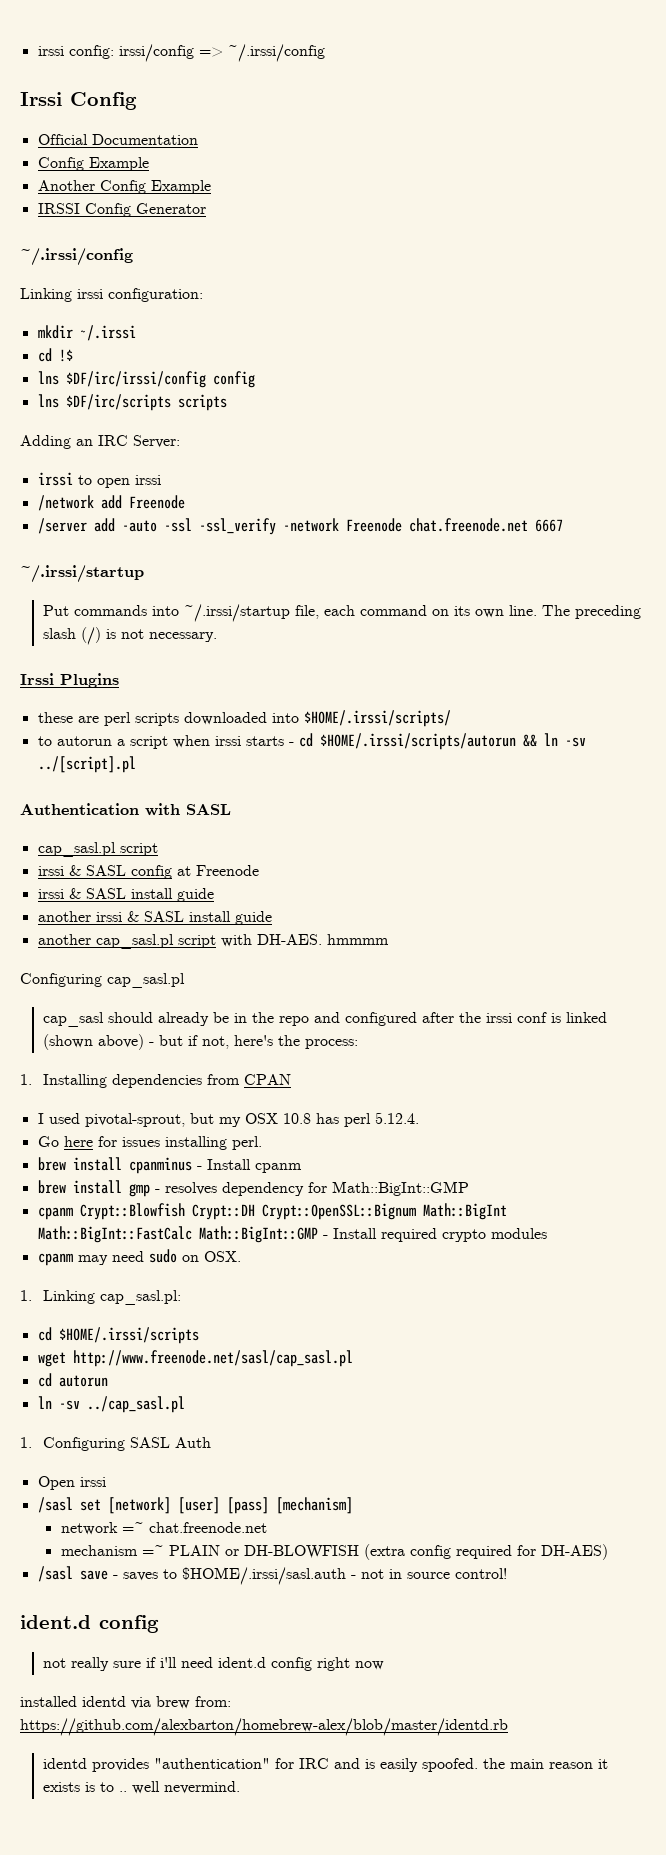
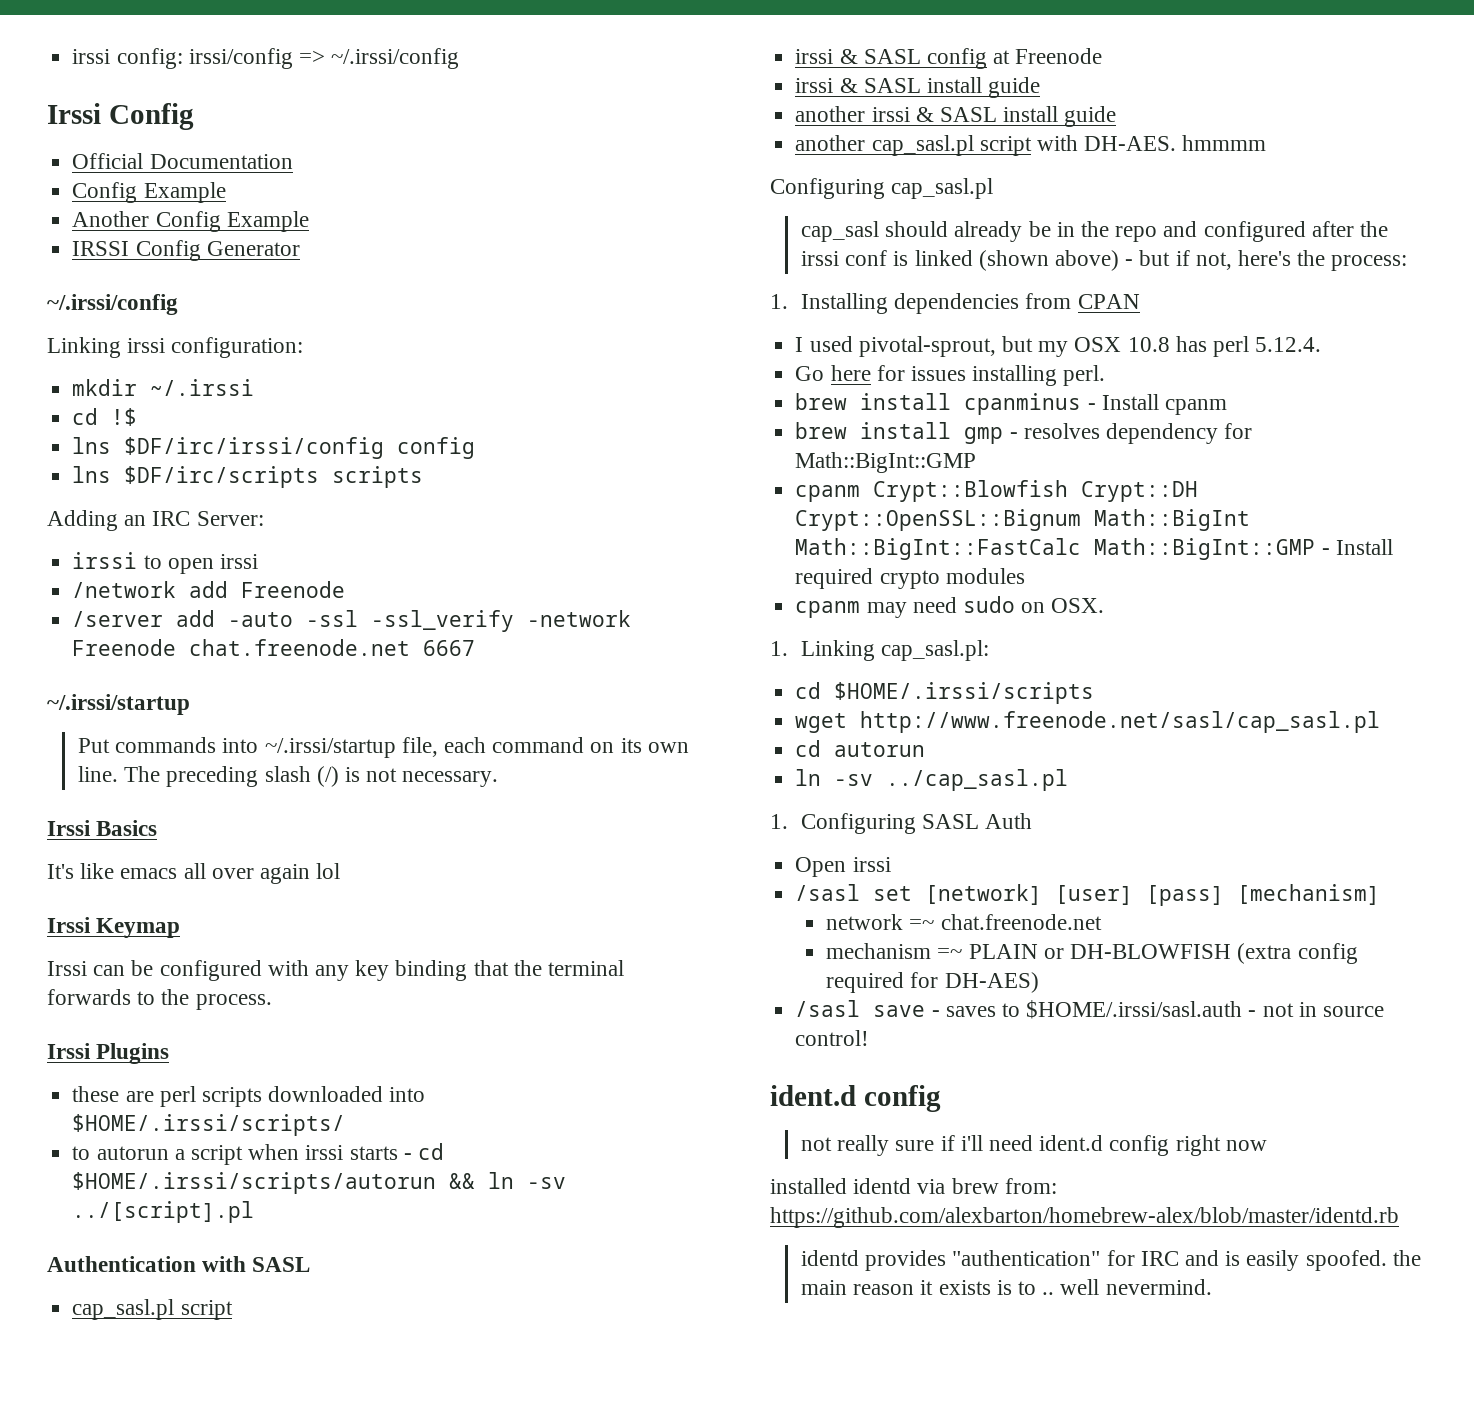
+ Irssi Basics
+ It's like emacs all over again lol
+ Irssi Keymap
+ Irssi can be configured with any key binding that the terminal forwards to the process.

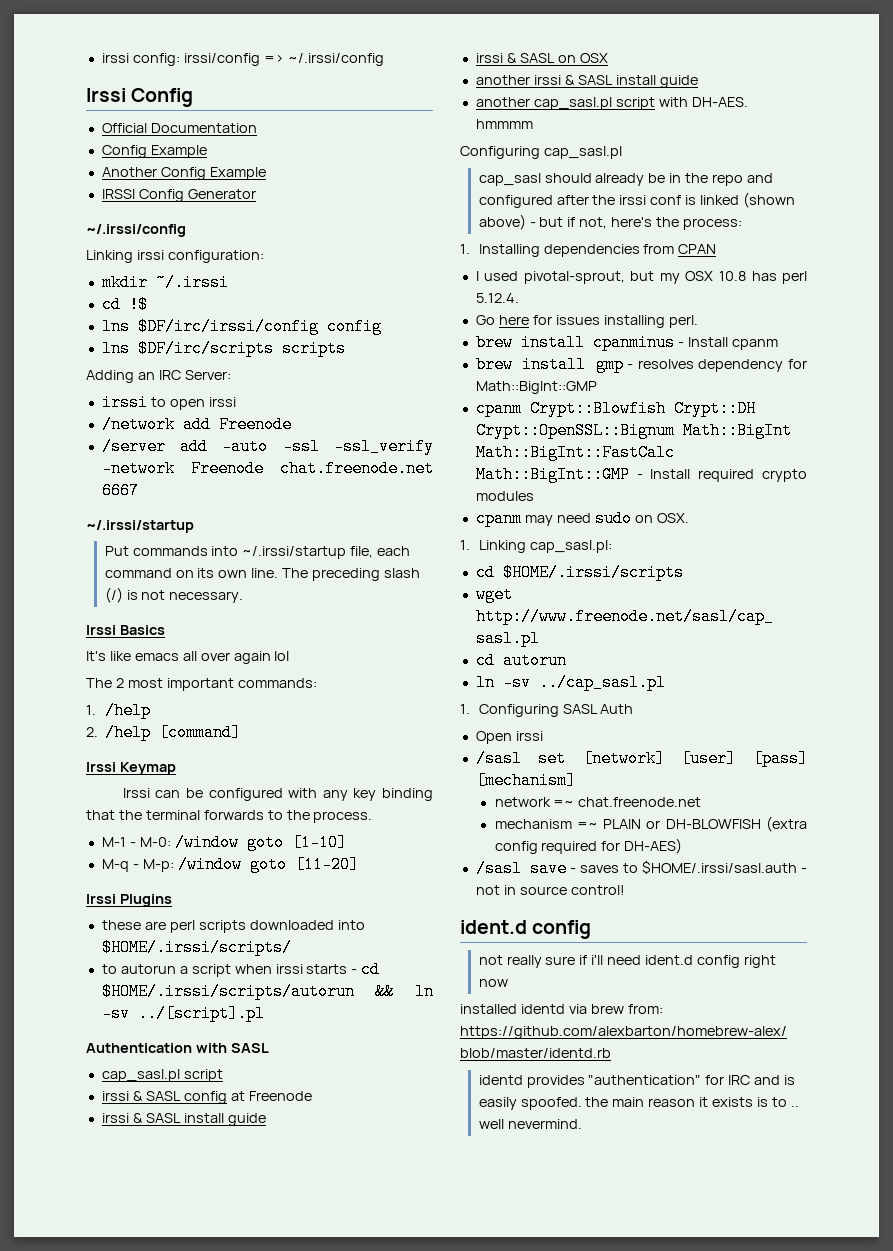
+ The 2 most important commands:
+ 1. /help
+ 2. /help [command]
+ M-1 - M-0: /window goto [1-10]
+ M-q - M-p: /window goto [11-20]
+ irssi & SASL on OSX

